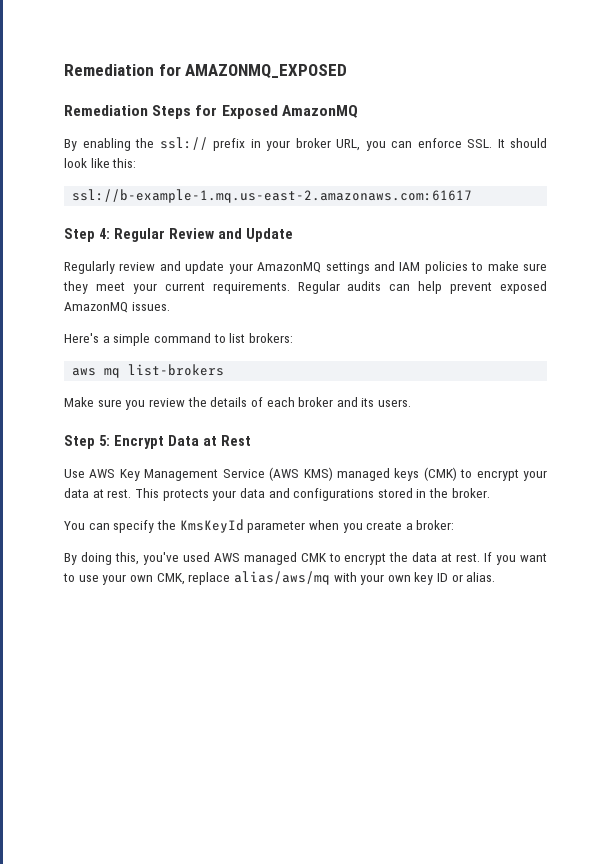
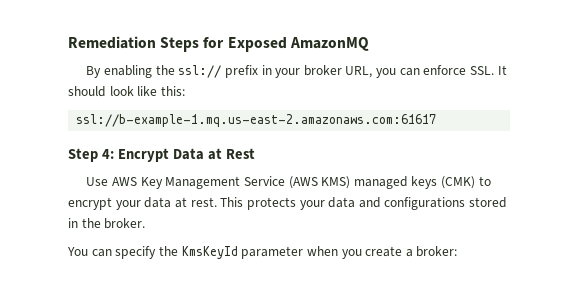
- Remediation for AMAZONMQ_EXPOSED
- Step 4: Regular Review and Update
- Regularly review and update your AmazonMQ settings and IAM policies to make sure they meet your current requirements. Regular audits can help prevent exposed AmazonMQ issues.
- Here's a simple command to list brokers:
- aws mq list-brokers
- Make sure you review the details of each broker and its users.
- Step 5: Encrypt Data at Rest
+ Step 4: Encrypt Data at Rest
- By doing this, you've used AWS managed CMK to encrypt the data at rest. If you want to use your own CMK, replace alias/aws/mq with your own key ID or alias.

